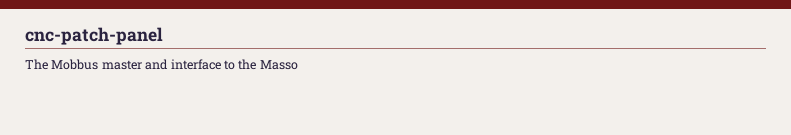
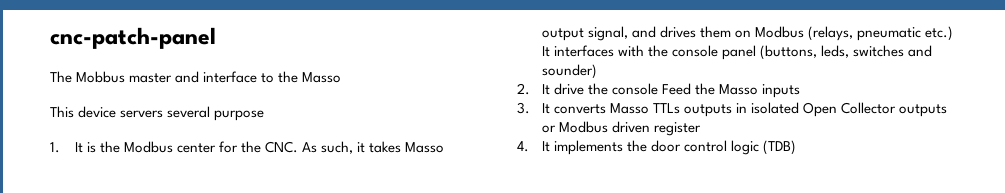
+ This device servers several purpose
+ 1. It is the Modbus center for the CNC. As such, it takes Masso output signal, and drives them on Modbus (relays, pneumatic etc.) It interfaces with the console panel (buttons, leds, switches and sounder)
+ 2. It drive the console Feed the Masso inputs
+ 3. It converts Masso TTLs outputs in isolated Open Collector outputs or Modbus driven register
+ 4. It implements the door control logic (TDB)

